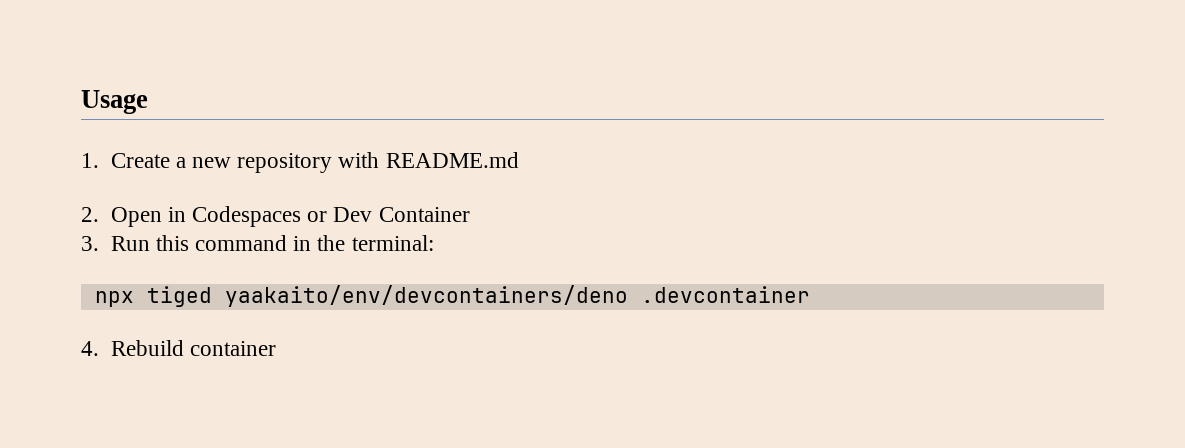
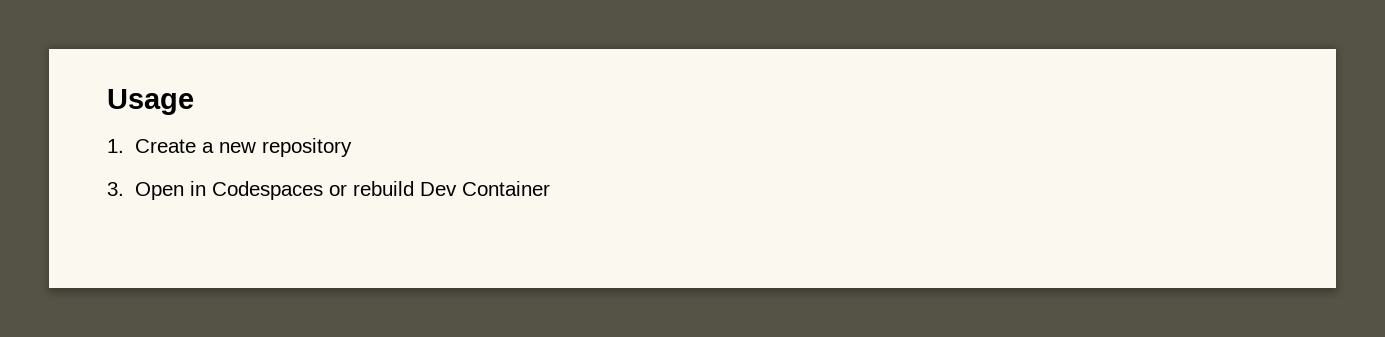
- 1. Create a new repository with README.md
- 2. Open in Codespaces or Dev Container
+ 1. Create a new repository
+ 3. Open in Codespaces or rebuild Dev Container
- 3. Run this command in the terminal:
- npx tiged yaakaito/env/devcontainers/deno .devcontainer
- 4. Rebuild container

